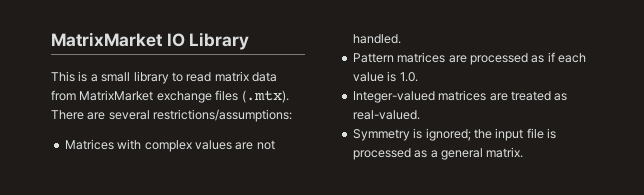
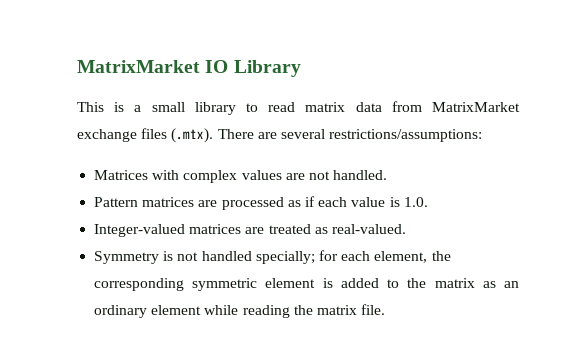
- Symmetry is ignored; the input file is processed as a general matrix.
+ Symmetry is not handled specially; for each element, the corresponding symmetric element is added to the matrix as an ordinary element while reading the matrix file.

